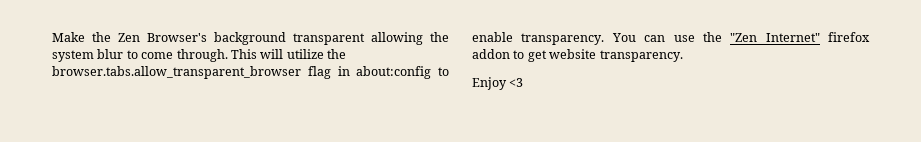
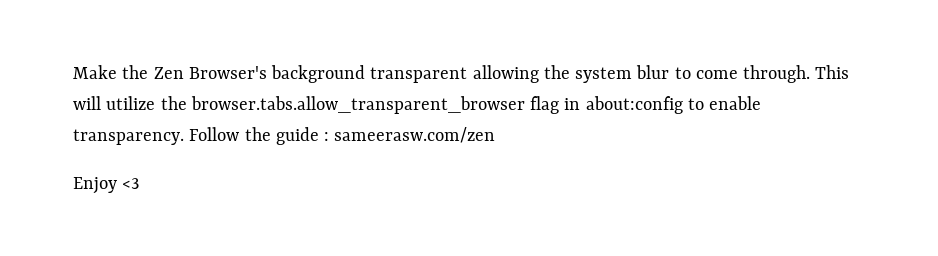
- You can use the "Zen Internet" firefox addon to get website transparency.
+ Follow the guide : sameerasw.com/zen

